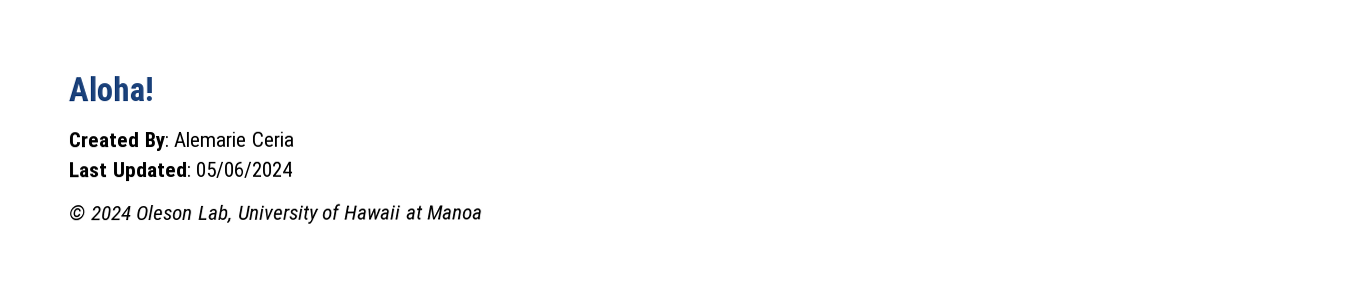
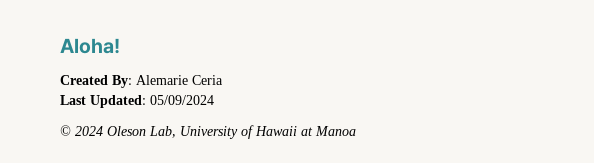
- Last Updated: 05/06/2024
+ Last Updated: 05/09/2024

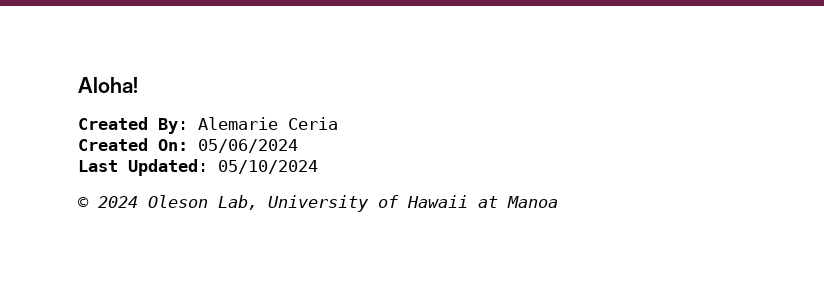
+ Created On: 05/06/2024
- Last Updated: 05/09/2024
+ Last Updated: 05/10/2024

